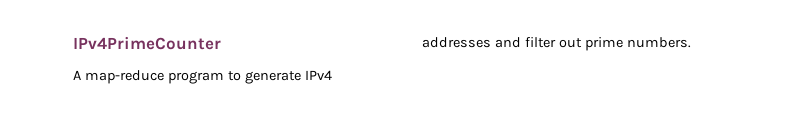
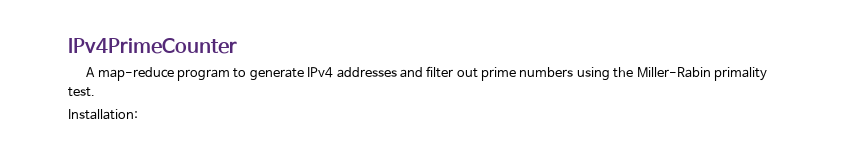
- A map-reduce program to generate IPv4 addresses and filter out prime numbers.
+ A map-reduce program to generate IPv4 addresses and filter out prime numbers using the Miller-Rabin primality test.
+ Installation:

